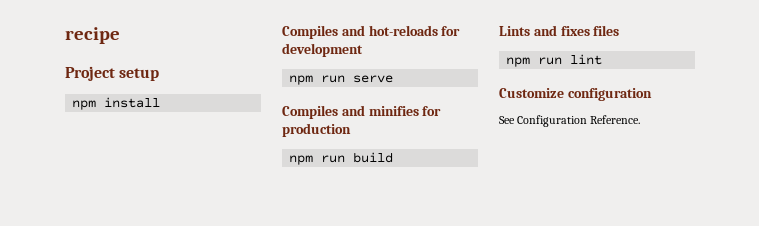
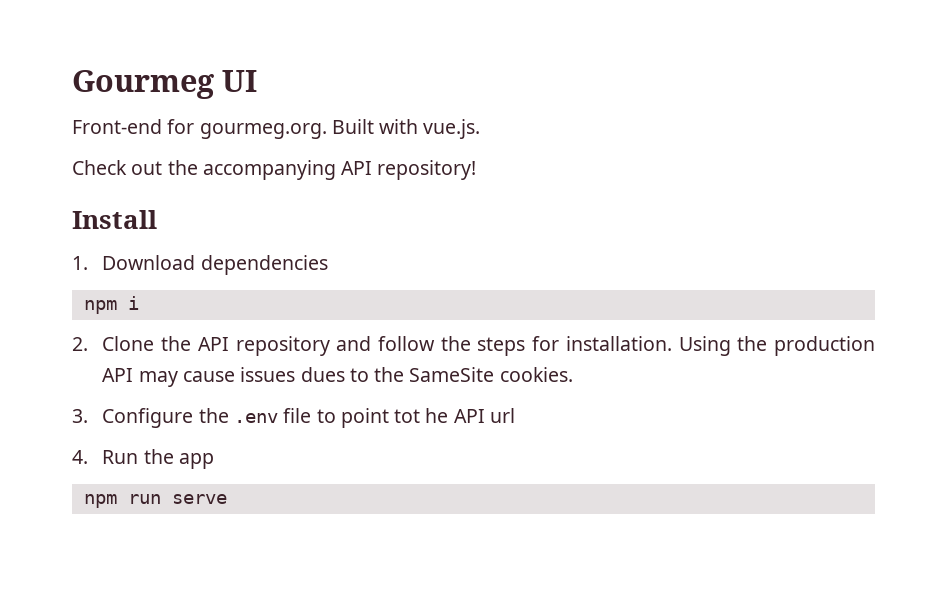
- recipe
- Project setup
- npm install
- Compiles and hot-reloads for development
+ Gourmeg UI
+ Front-end for gourmeg.org. Built with vue.js.
+ Check out the accompanying API repository!
+ Install
+ 1. Download dependencies
+ npm i
+ 2. Clone the API repository and follow the steps for installation. Using the production API may cause issues dues to the SameSite cookies.
+ 3. Configure the .env file to point tot he API url
+ 4. Run the app
  npm run serve
- Compiles and minifies for production
- npm run build
- Lints and fixes files
- npm run lint
- Customize configuration
- See Configuration Reference.

